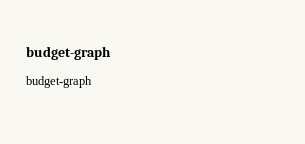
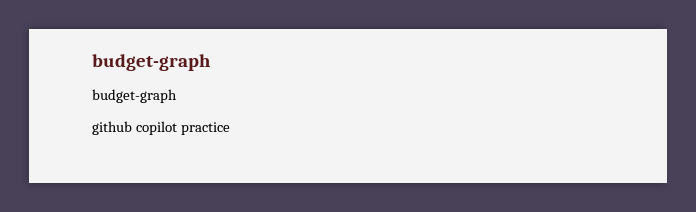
+ github copilot practice

